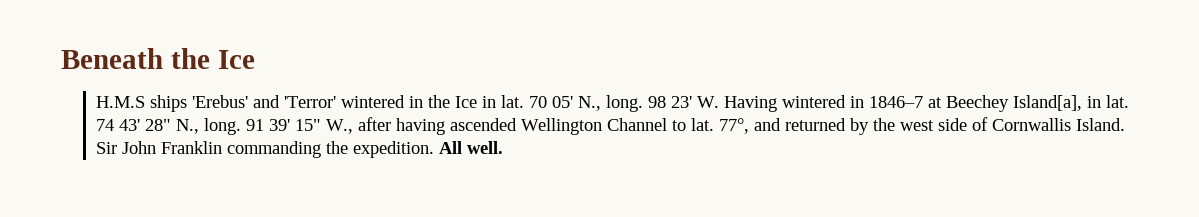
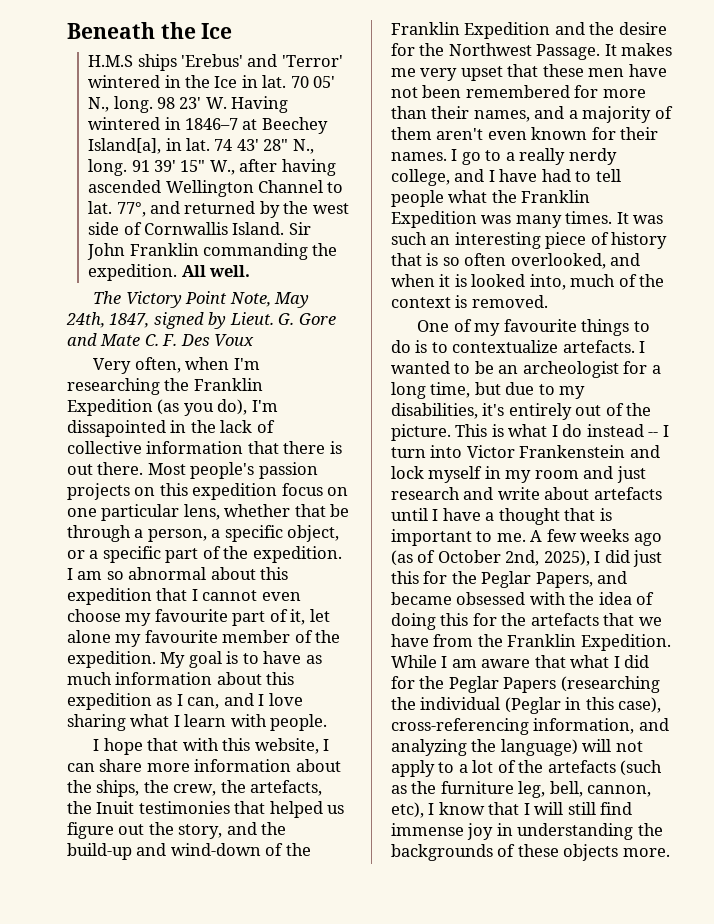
+ The Victory Point Note, May 24th, 1847, signed by Lieut. G. Gore and Mate C. F. Des Voux
+ Very often, when I'm researching the Franklin Expedition (as you do), I'm dissapointed in the lack of collective information that there is out there. Most people's passion projects on this expedition focus on one particular lens, whether that be through a person, a specific object, or a specific part of the expedition. I am so abnormal about this expedition that I cannot even choose my favourite part of it, let alone my favourite member of the expedition. My goal is to have as much information about this expedition as I can, and I love sharing what I learn with people.
+ I hope that with this website, I can share more information about the ships, the crew, the artefacts, the Inuit testimonies that helped us figure out the story, and the build-up and wind-down of the Franklin Expedition and the desire for the Northwest Passage. It makes me very upset that these men have not been remembered for more than their names, and a majority of them aren't even known for their names. I go to a really nerdy college, and I have had to tell people what the Franklin Expedition was many times. It was such an interesting piece of history that is so often overlooked, and when it is looked into, much of the context is removed.
+ One of my favourite things to do is to contextualize artefacts. I wanted to be an archeologist for a long time, but due to my disabilities, it's entirely out of the picture. This is what I do instead -- I turn into Victor Frankenstein and lock myself in my room and just research and write about artefacts until I have a thought that is important to me. A few weeks ago (as of October 2nd, 2025), I did just this for the Peglar Papers, and became obsessed with the idea of doing this for the artefacts that we have from the Franklin Expedition. While I am aware that what I did for the Peglar Papers (researching the individual (Peglar in this case), cross-referencing information, and analyzing the language) will not apply to a lot of the artefacts (such as the furniture leg, bell, cannon, etc), I know that I will still find immense joy in understanding the backgrounds of these objects more.

